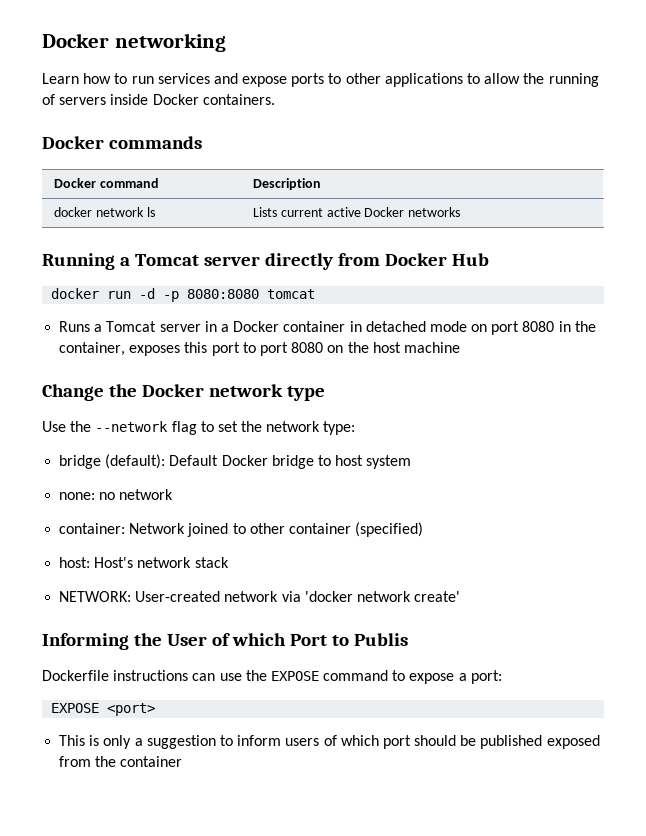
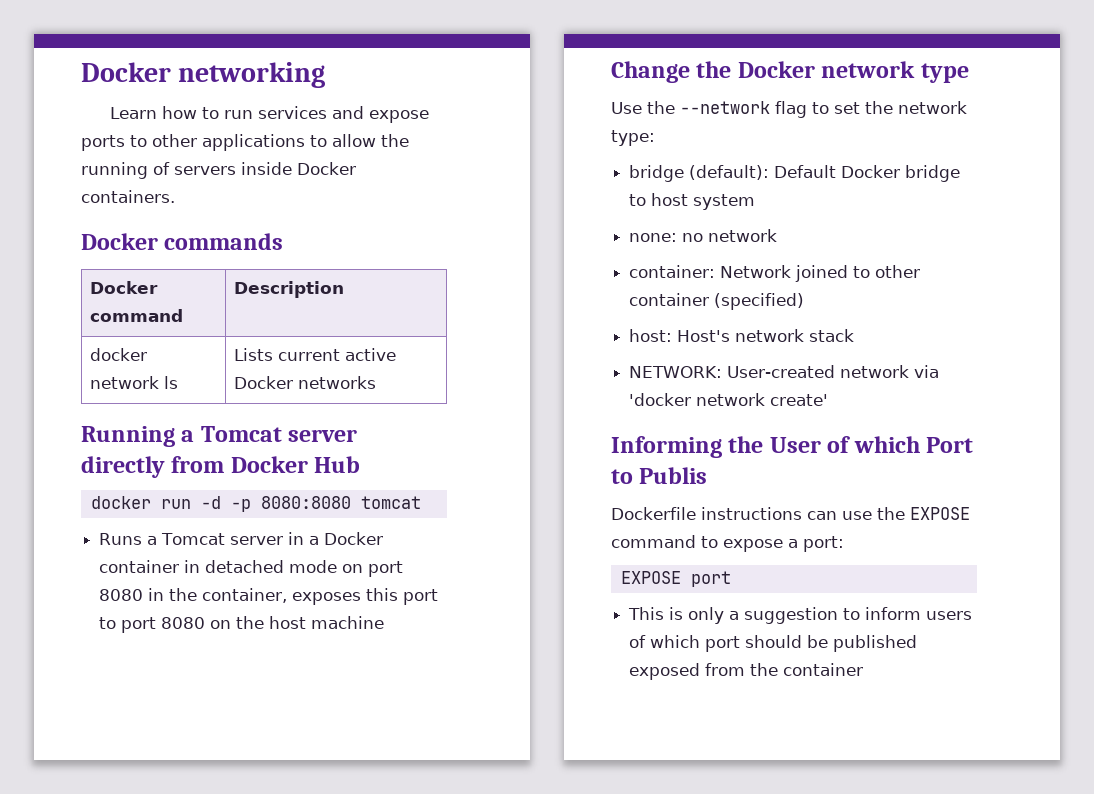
- EXPOSE <port>
+ EXPOSE port

